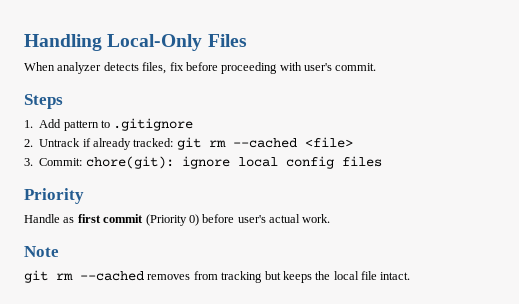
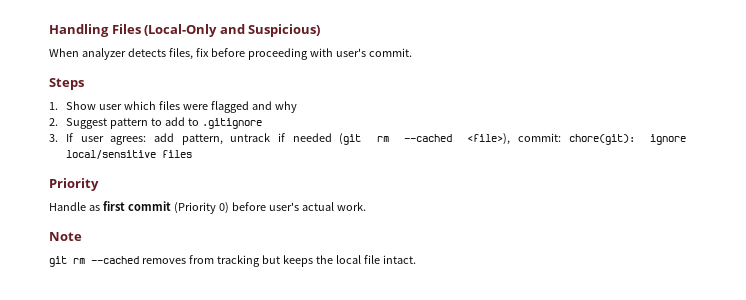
- Handling Local-Only Files
+ Handling Files (Local-Only and Suspicious)
- 1. Add pattern to .gitignore
- 2. Untrack if already tracked: git rm --cached <file>
- 3. Commit: chore(git): ignore local config files
+ 1. Show user which files were flagged and why
+ 2. Suggest pattern to add to .gitignore
+ 3. If user agrees: add pattern, untrack if needed (git rm --cached <file>), commit: chore(git): ignore local/sensitive files

